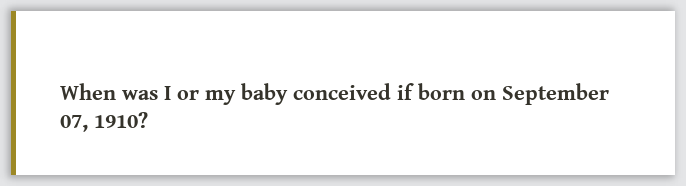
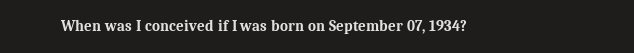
- When was I or my baby conceived if born on September 07, 1910?
+ When was I conceived if I was born on September 07, 1934?

